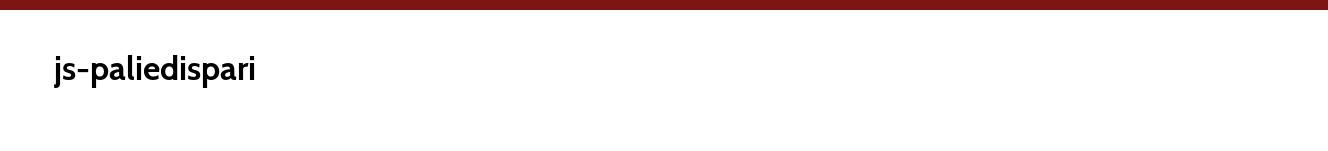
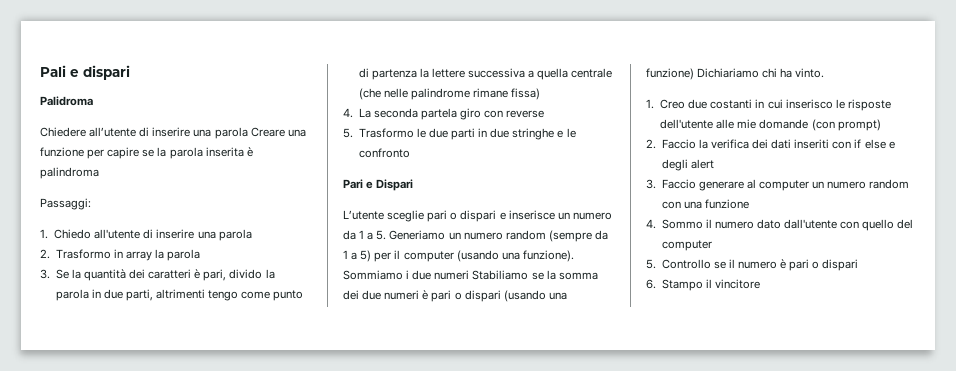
- js-paliedispari
+ Pali e dispari
+ Palidroma
+ Chiedere all’utente di inserire una parola Creare una funzione per capire se la parola inserita è palindroma
+ Passaggi:
+ 1. Chiedo all'utente di inserire una parola
+ 2. Trasformo in array la parola
+ 3. Se la quantità dei caratteri è pari, divido la parola in due parti, altrimenti tengo come punto di partenza la lettere successiva a quella centrale (che nelle palindrome rimane fissa)
+ 4. La seconda partela giro con reverse
+ 5. Trasformo le due parti in due stringhe e le confronto
+ Pari e Dispari
+ L’utente sceglie pari o dispari e inserisce un numero da 1 a 5. Generiamo un numero random (sempre da 1 a 5) per il computer (usando una funzione). Sommiamo i due numeri Stabiliamo se la somma dei due numeri è pari o dispari (usando una funzione) Dichiariamo chi ha vinto.
+ 1. Creo due costanti in cui inserisco le risposte dell'utente alle mie domande (con prompt)
+ 2. Faccio la verifica dei dati inseriti con if else e degli alert
+ 3. Faccio generare al computer un numero random con una funzione
+ 4. Sommo il numero dato dall'utente con quello del computer
+ 5. Controllo se il numero è pari o dispari
+ 6. Stampo il vincitore

